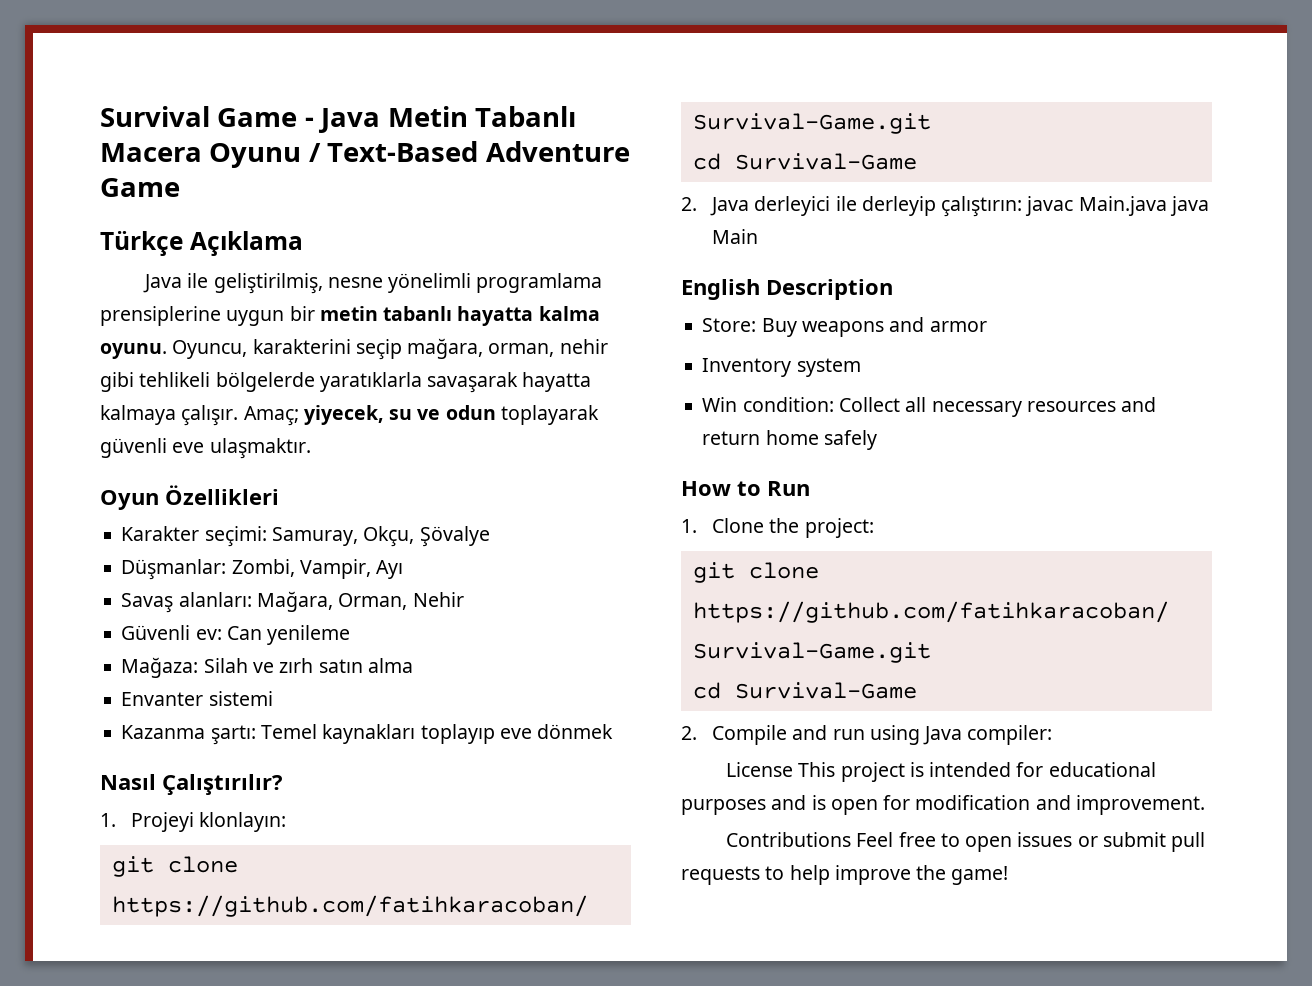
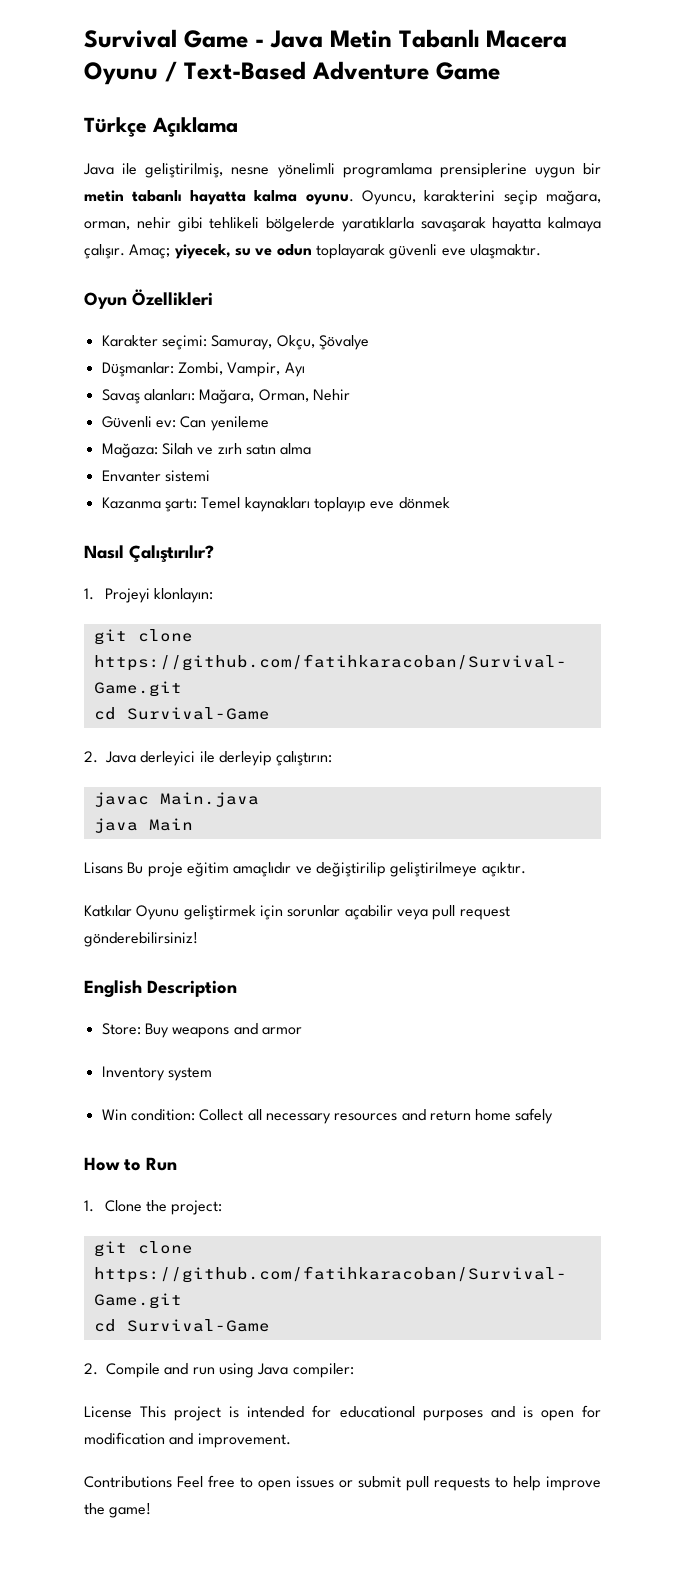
- 2. Java derleyici ile derleyip çalıştırın: javac Main.java java Main
+ 2. Java derleyici ile derleyip çalıştırın:
+ javac Main.java
+ java Main
+ Lisans Bu proje eğitim amaçlıdır ve değiştirilip geliştirilmeye açıktır.
+ Katkılar Oyunu geliştirmek için sorunlar açabilir veya pull request gönderebilirsiniz!

